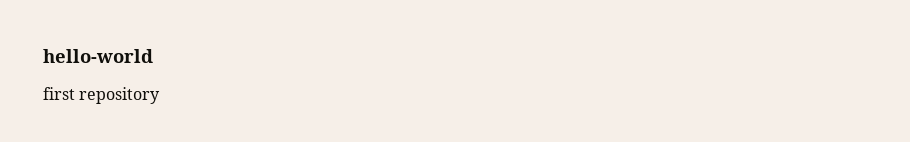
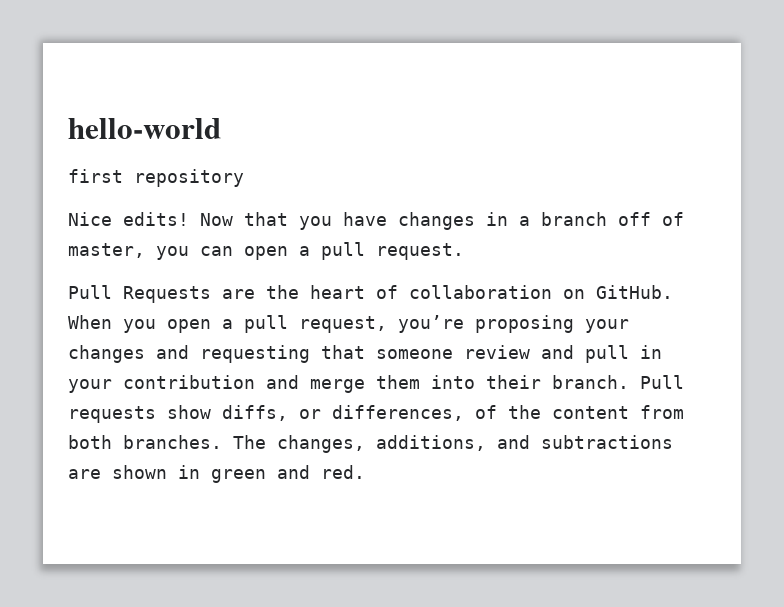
+ Nice edits! Now that you have changes in a branch off of master, you can open a pull request.
+ Pull Requests are the heart of collaboration on GitHub. When you open a pull request, you’re proposing your changes and requesting that someone review and pull in your contribution and merge them into their branch. Pull requests show diffs, or differences, of the content from both branches. The changes, additions, and subtractions are shown in green and red.

